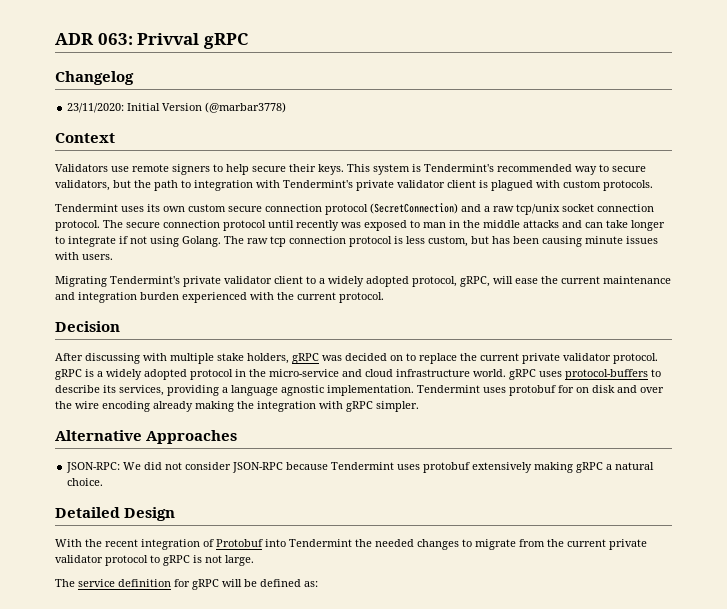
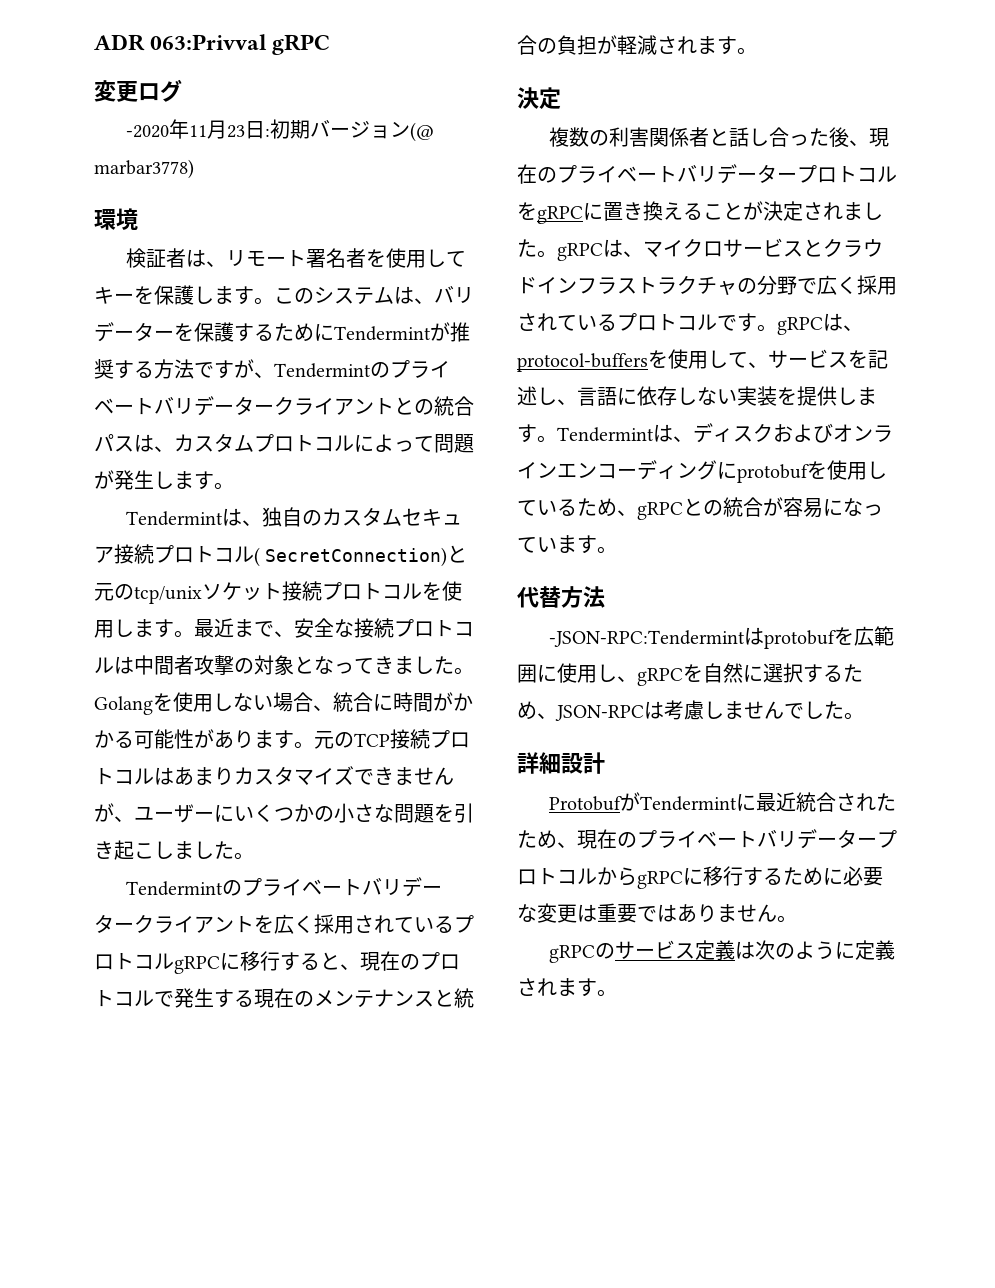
- ADR 063: Privval gRPC
+ ADR 063:Privval gRPC
- Changelog
- 23/11/2020: Initial Version (@marbar3778)
- Context
- Validators use remote signers to help secure their keys. This system is Tendermint's recommended way to secure validators, but the path to integration with Tendermint's private validator client is plagued with custom protocols.
- Tendermint uses its own custom secure connection protocol (SecretConnection) and a raw tcp/unix socket connection protocol. The secure connection protocol until recently was exposed to man in the middle attacks and can take longer to integrate if not using Golang. The raw tcp connection protocol is less custom, but has been causing minute issues with users.
- Migrating Tendermint's private validator client to a widely adopted protocol, gRPC, will ease the current maintenance and integration burden experienced with the current protocol.
- Decision
- After discussing with multiple stake holders, gRPC was decided on to replace the current private validator protocol. gRPC is a widely adopted protocol in the micro-service and cloud infrastructure world. gRPC uses protocol-buffers to describe its services, providing a language agnostic implementation. Tendermint uses protobuf for on disk and over the wire encoding already making the integration with gRPC simpler.
- Alternative Approaches
- JSON-RPC: We did not consider JSON-RPC because Tendermint uses protobuf extensively making gRPC a natural choice.
- Detailed Design
- With the recent integration of Protobuf into Tendermint the needed changes to migrate from the current private validator protocol to gRPC is not large.
- The service definition for gRPC will be defined as:
+ 変更ログ
+ -2020年11月23日:初期バージョン(@ marbar3778)
+ 環境
+ 検証者は、リモート署名者を使用してキーを保護します。このシステムは、バリデーターを保護するためにTendermintが推奨する方法ですが、Tendermintのプライベートバリデータークライアントとの統合パスは、カスタムプロトコルによって問題が発生します。
+ Tendermintは、独自のカスタムセキュア接続プロトコル( SecretConnection)と元のtcp/unixソケット接続プロトコルを使用します。最近まで、安全な接続プロトコルは中間者攻撃の対象となってきました。Golangを使用しない場合、統合に時間がかかる可能性があります。元のTCP接続プロトコルはあまりカスタマイズできませんが、ユーザーにいくつかの小さな問題を引き起こしました。
+ Tendermintのプライベートバリデータークライアントを広く採用されているプロトコルgRPCに移行すると、現在のプロトコルで発生する現在のメンテナンスと統合の負担が軽減されます。
+ 決定
+ 複数の利害関係者と話し合った後、現在のプライベートバリデータープロトコルをgRPCに置き換えることが決定されました。gRPCは、マイクロサービスとクラウドインフラストラクチャの分野で広く採用されているプロトコルです。gRPCは、protocol-buffersを使用して、サービスを記述し、言語に依存しない実装を提供します。Tendermintは、ディスクおよびオンラインエンコーディングにprotobufを使用しているため、gRPCとの統合が容易になっています。
+ 代替方法
+ -JSON-RPC:Tendermintはprotobufを広範囲に使用し、gRPCを自然に選択するため、JSON-RPCは考慮しませんでした。
+ 詳細設計
+ ProtobufがTendermintに最近統合されたため、現在のプライベートバリデータープロトコルからgRPCに移行するために必要な変更は重要ではありません。
+ gRPCのサービス定義は次のように定義されます。

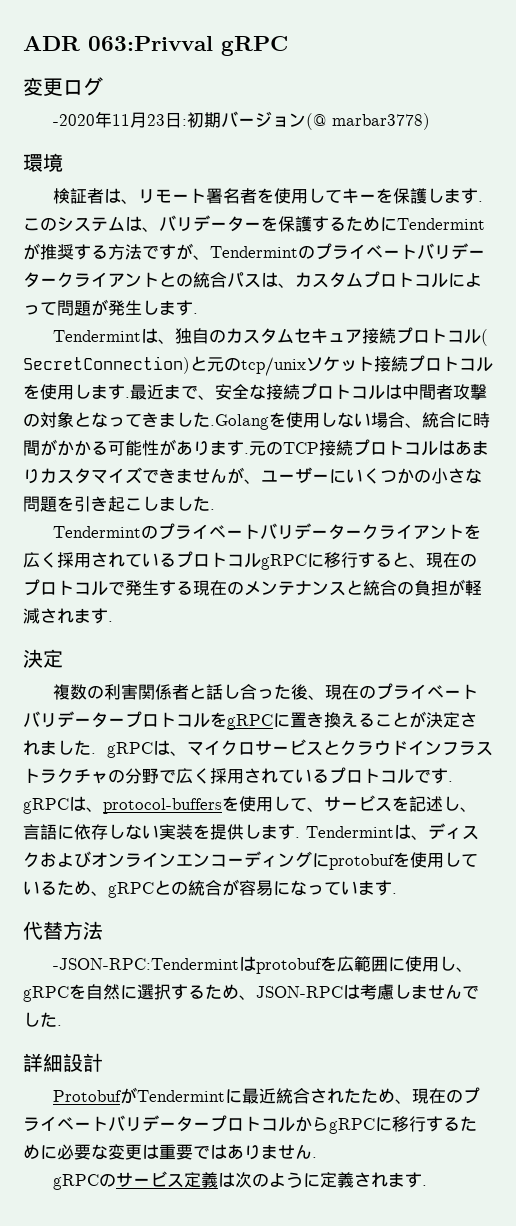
- 検証者は、リモート署名者を使用してキーを保護します。
+ 検証者は、リモート署名者を使用してキーを保護します.
- このシステムは、バリデーターを保護するためにTendermintが推奨する方法ですが、Tendermintのプライベートバリデータークライアントとの統合パスは、カスタムプロトコルによって問題が発生します。
+ このシステムは、バリデーターを保護するためにTendermintが推奨する方法ですが、Tendermintのプライベートバリデータークライアントとの統合パスは、カスタムプロトコルによって問題が発生します.
- Tendermintは、独自のカスタムセキュア接続プロトコル( SecretConnection)と元のtcp/unixソケット接続プロトコルを使用します。
+ Tendermintは、独自のカスタムセキュア接続プロトコル( SecretConnection)と元のtcp/unixソケット接続プロトコルを使用します.
- 最近まで、安全な接続プロトコルは中間者攻撃の対象となってきました。Golangを使用しない場合、統合に時間がかかる可能性があります。
+ 最近まで、安全な接続プロトコルは中間者攻撃の対象となってきました.Golangを使用しない場合、統合に時間がかかる可能性があります.
- 元のTCP接続プロトコルはあまりカスタマイズできませんが、ユーザーにいくつかの小さな問題を引き起こしました。
+ 元のTCP接続プロトコルはあまりカスタマイズできませんが、ユーザーにいくつかの小さな問題を引き起こしました.
- Tendermintのプライベートバリデータークライアントを広く採用されているプロトコルgRPCに移行すると、現在のプロトコルで発生する現在のメンテナンスと統合の負担が軽減されます。
+ Tendermintのプライベートバリデータークライアントを広く採用されているプロトコルgRPCに移行すると、現在のプロトコルで発生する現在のメンテナンスと統合の負担が軽減されます.
- 複数の利害関係者と話し合った後、現在のプライベートバリデータープロトコルをgRPCに置き換えることが決定されました。gRPCは、マイクロサービスとクラウドインフラストラクチャの分野で広く採用されているプロトコルです。gRPCは、protocol-buffersを使用して、サービスを記述し、言語に依存しない実装を提供します。
+ 複数の利害関係者と話し合った後、現在のプライベートバリデータープロトコルをgRPCに置き換えることが決定されました. gRPCは、マイクロサービスとクラウドインフラストラクチャの分野で広く採用されているプロトコルです. gRPCは、protocol-buffersを使用して、サービスを記述し、言語に依存しない実装を提供します.
- Tendermintは、ディスクおよびオンラインエンコーディングにprotobufを使用しているため、gRPCとの統合が容易になっています。
+ Tendermintは、ディスクおよびオンラインエンコーディングにprotobufを使用しているため、gRPCとの統合が容易になっています.
- -JSON-RPC:Tendermintはprotobufを広範囲に使用し、gRPCを自然に選択するため、JSON-RPCは考慮しませんでした。
+ -JSON-RPC:Tendermintはprotobufを広範囲に使用し、gRPCを自然に選択するため、JSON-RPCは考慮しませんでした.
- ProtobufがTendermintに最近統合されたため、現在のプライベートバリデータープロトコルからgRPCに移行するために必要な変更は重要ではありません。
+ ProtobufがTendermintに最近統合されたため、現在のプライベートバリデータープロトコルからgRPCに移行するために必要な変更は重要ではありません.
- gRPCのサービス定義は次のように定義されます。
+ gRPCのサービス定義は次のように定義されます.

